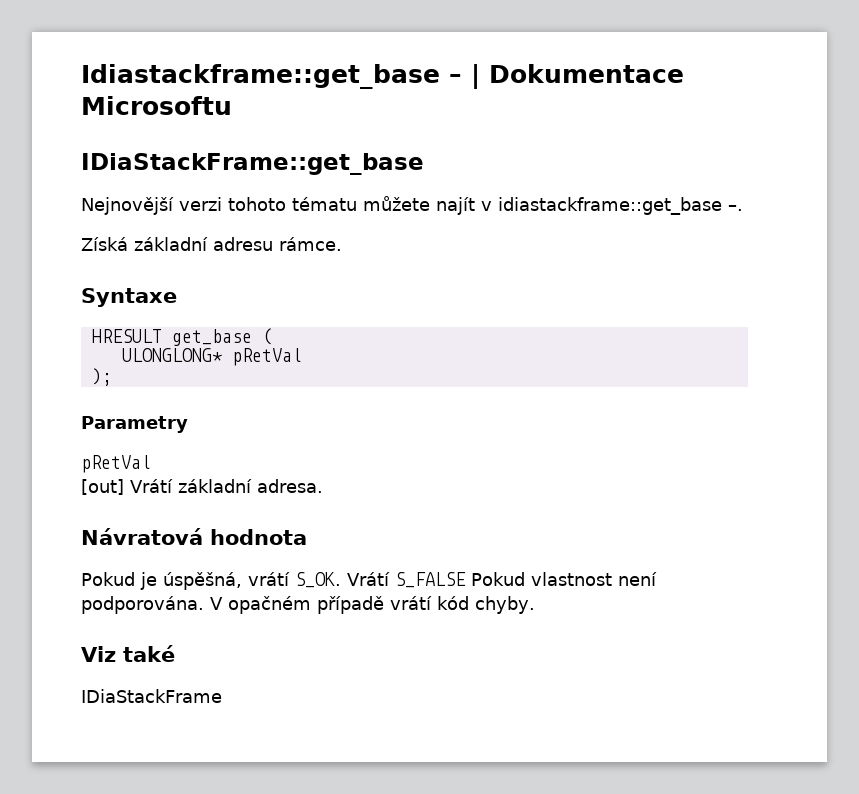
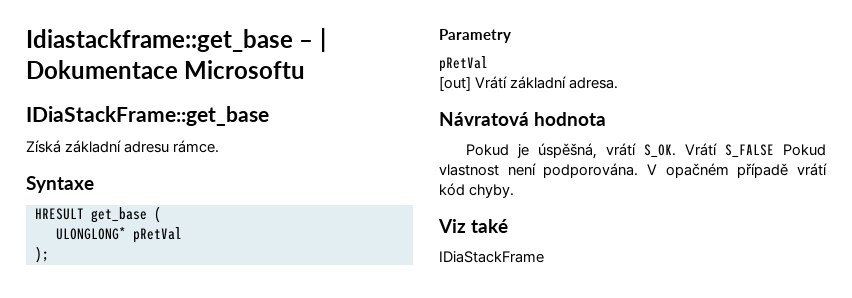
- Nejnovější verzi tohoto tématu můžete najít v idiastackframe::get_base –.

